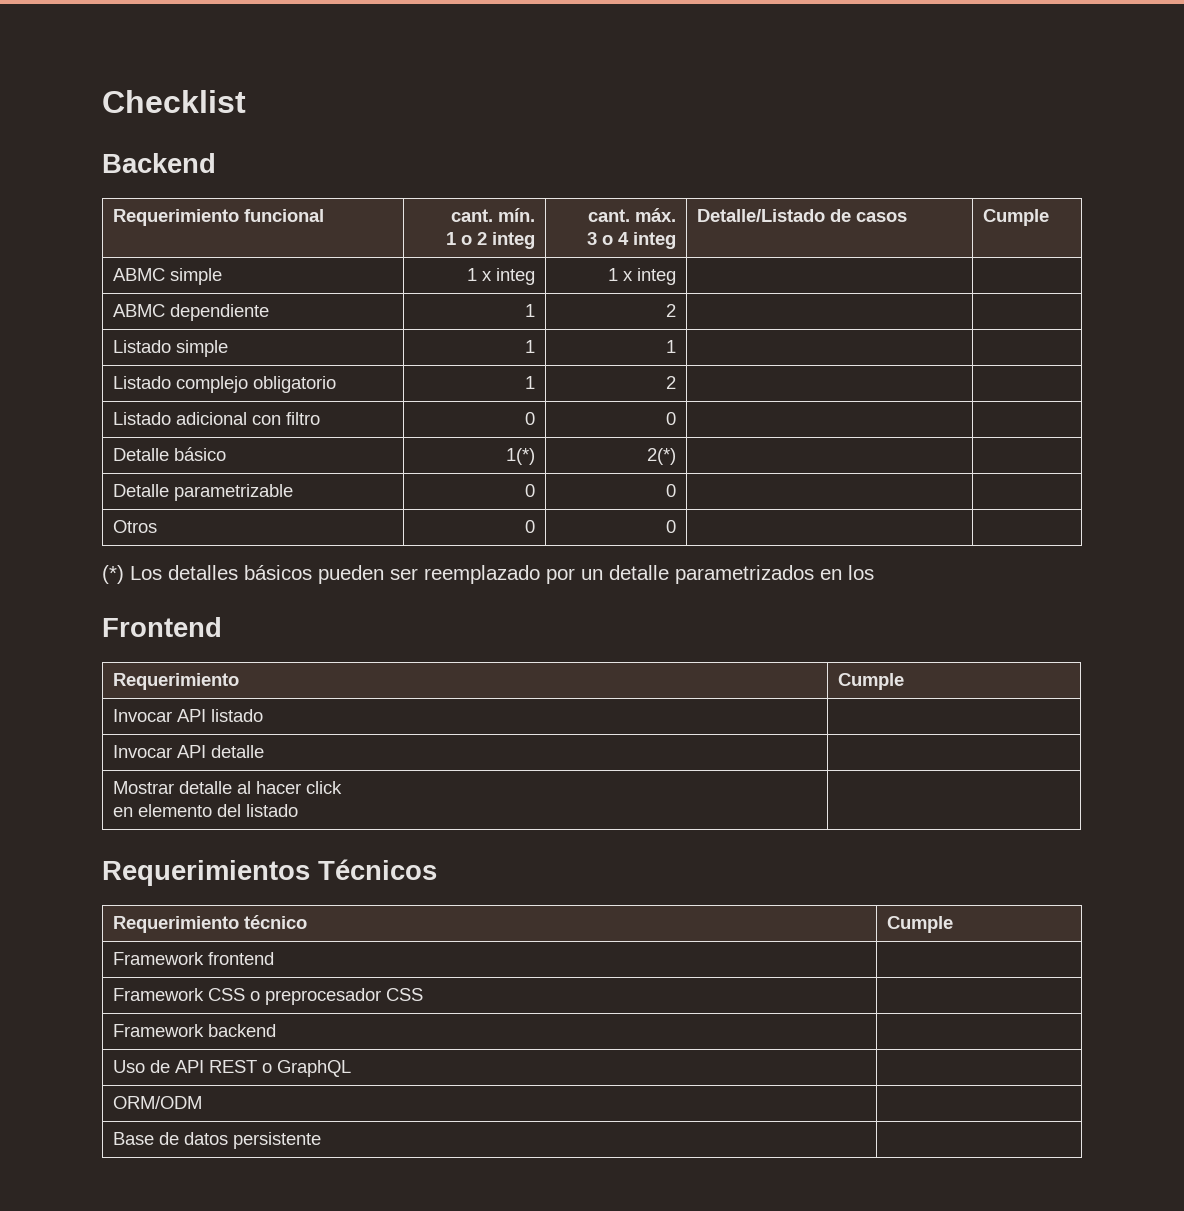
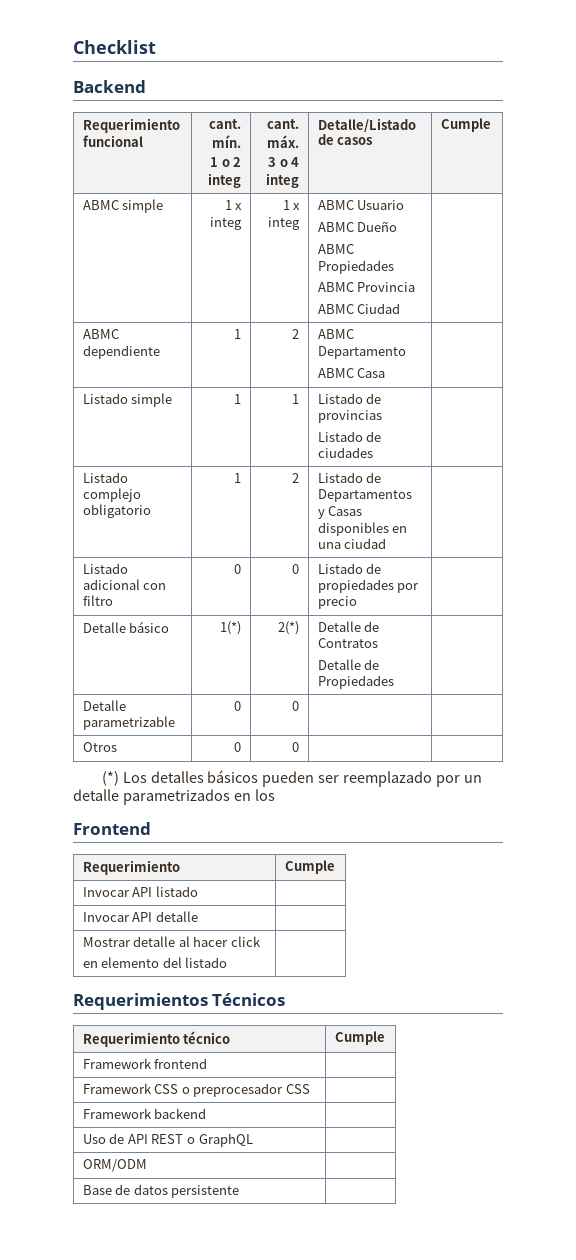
- ABMC simple | 1 x integ | 1 x integ | |
+ ABMC simple | 1 x integ | 1 x integ | ABMC Usuario
+ ABMC Dueño
+ ABMC Propiedades
+ ABMC Provincia
+ ABMC Ciudad |
- ABMC dependiente | 1 | 2 | |
+ ABMC dependiente | 1 | 2 | ABMC Departamento
+ ABMC Casa |
- Listado simple | 1 | 1 | |
+ Listado simple | 1 | 1 | Listado de provincias
+ Listado de ciudades |
- Listado complejo obligatorio | 1 | 2 | |
+ Listado complejo obligatorio | 1 | 2 | Listado de Departamentos y Casas disponibles en una ciudad |
- Listado adicional con filtro | 0 | 0 | |
+ Listado adicional con filtro | 0 | 0 | Listado de propiedades por precio |
- Detalle básico | 1(*) | 2(*) | |
+ Detalle básico | 1(*) | 2(*) | Detalle de Contratos
+ Detalle de Propiedades |

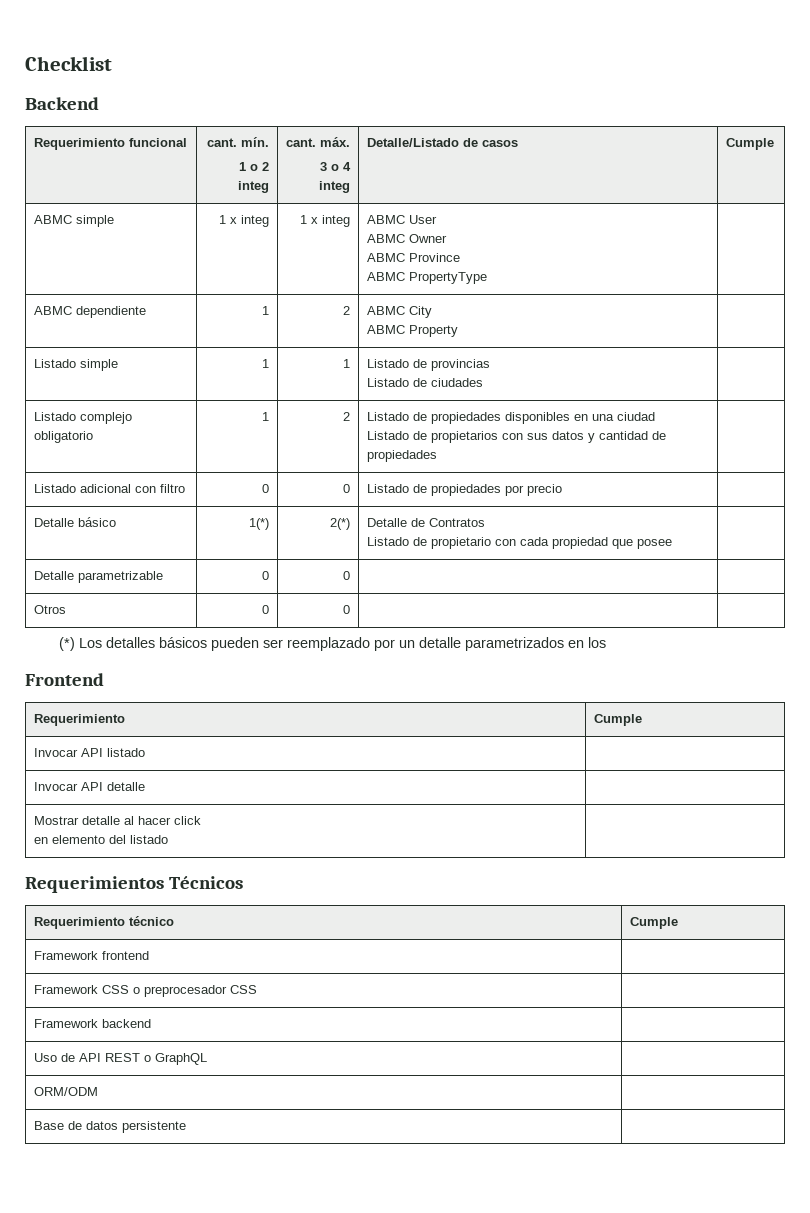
- ABMC simple | 1 x integ | 1 x integ | ABMC Usuario
- ABMC Dueño
- ABMC Propiedades
- ABMC Provincia
- ABMC Ciudad |
+ ABMC simple | 1 x integ | 1 x integ | ABMC User
+ ABMC Owner
+ ABMC Province
+ ABMC PropertyType |
- ABMC dependiente | 1 | 2 | ABMC Departamento
- ABMC Casa |
+ ABMC dependiente | 1 | 2 | ABMC City
+ ABMC Property |
- Listado complejo obligatorio | 1 | 2 | Listado de Departamentos y Casas disponibles en una ciudad |
+ Listado complejo obligatorio | 1 | 2 | Listado de propiedades disponibles en una ciudad
+ Listado de propietarios con sus datos y cantidad de propiedades |
  Detalle básico | 1(*) | 2(*) | Detalle de Contratos
- Detalle de Propiedades |
+ Listado de propietario con cada propiedad que posee |

